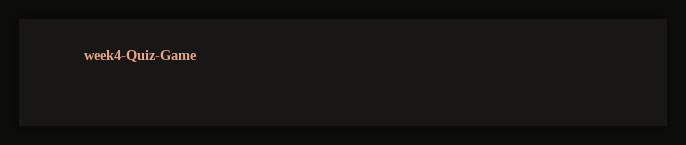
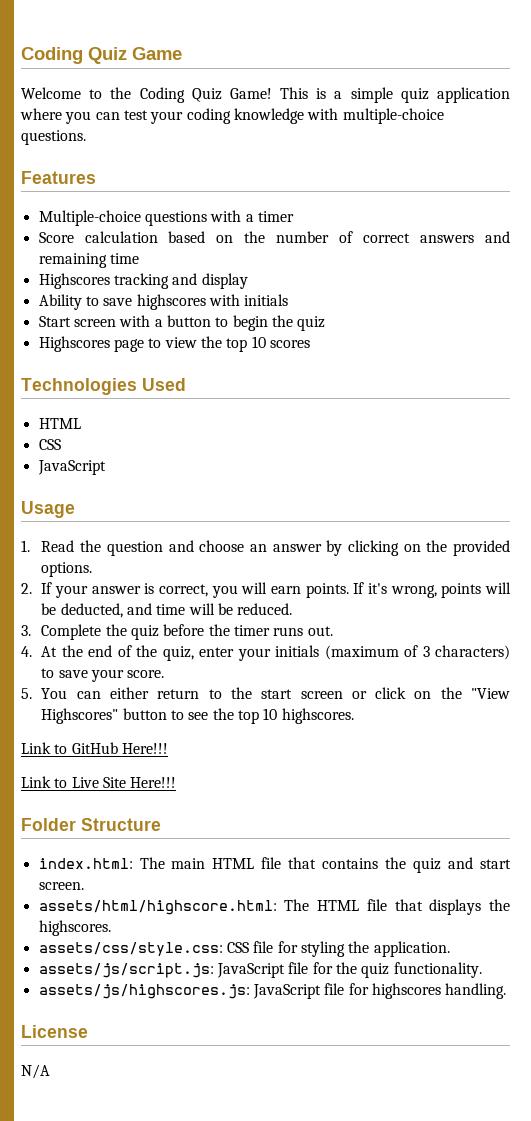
- week4-Quiz-Game
+ Coding Quiz Game
+ Welcome to the Coding Quiz Game! This is a simple quiz application where you can test your coding knowledge with multiple-choice questions.
+ Features
+ Multiple-choice questions with a timer
+ Score calculation based on the number of correct answers and remaining time
+ Highscores tracking and display
+ Ability to save highscores with initials
+ Start screen with a button to begin the quiz
+ Highscores page to view the top 10 scores
+ Technologies Used
+ HTML
+ CSS
+ JavaScript
+ Usage
+ 1. Read the question and choose an answer by clicking on the provided options.
+ 2. If your answer is correct, you will earn points. If it's wrong, points will be deducted, and time will be reduced.
+ 3. Complete the quiz before the timer runs out.
+ 4. At the end of the quiz, enter your initials (maximum of 3 characters) to save your score.
+ 5. You can either return to the start screen or click on the "View Highscores" button to see the top 10 highscores.
+ Link to GitHub Here!!!
+ Link to Live Site Here!!!
+ Folder Structure
+ index.html: The main HTML file that contains the quiz and start screen.
+ assets/html/highscore.html: The HTML file that displays the highscores.
+ assets/css/style.css: CSS file for styling the application.
+ assets/js/script.js: JavaScript file for the quiz functionality.
+ assets/js/highscores.js: JavaScript file for highscores handling.
+ License
+ N/A

